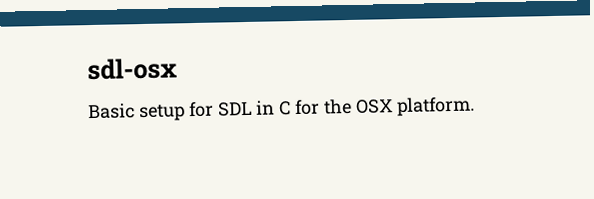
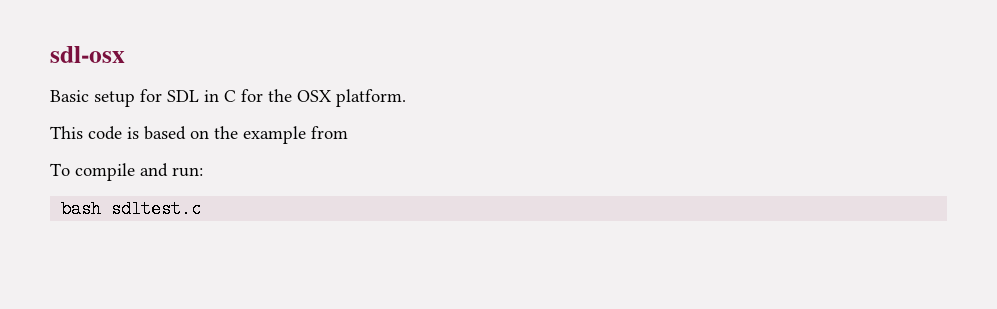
+ This code is based on the example from
+ To compile and run:
+ bash sdltest.c

